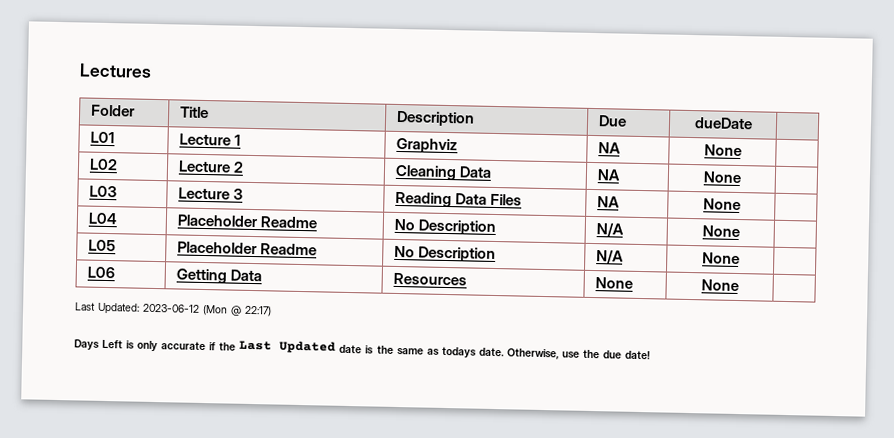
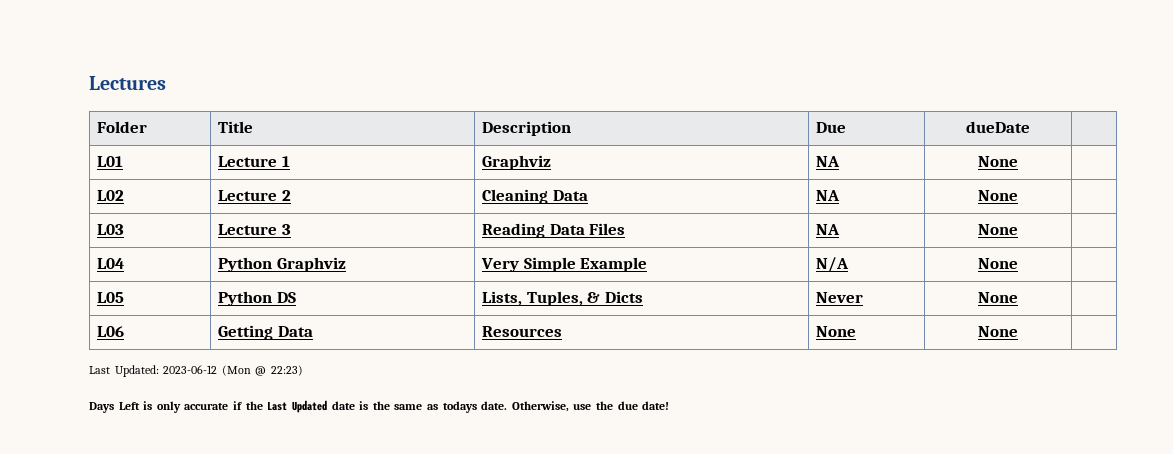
- L04 | Placeholder Readme | No Description | N/A | None |
- L05 | Placeholder Readme | No Description | N/A | None |
+ L04 | Python Graphviz | Very Simple Example | N/A | None |
+ L05 | Python DS | Lists, Tuples, & Dicts | Never | None |
- Last Updated: 2023-06-12 (Mon @ 22:17)
+ Last Updated: 2023-06-12 (Mon @ 22:23)

